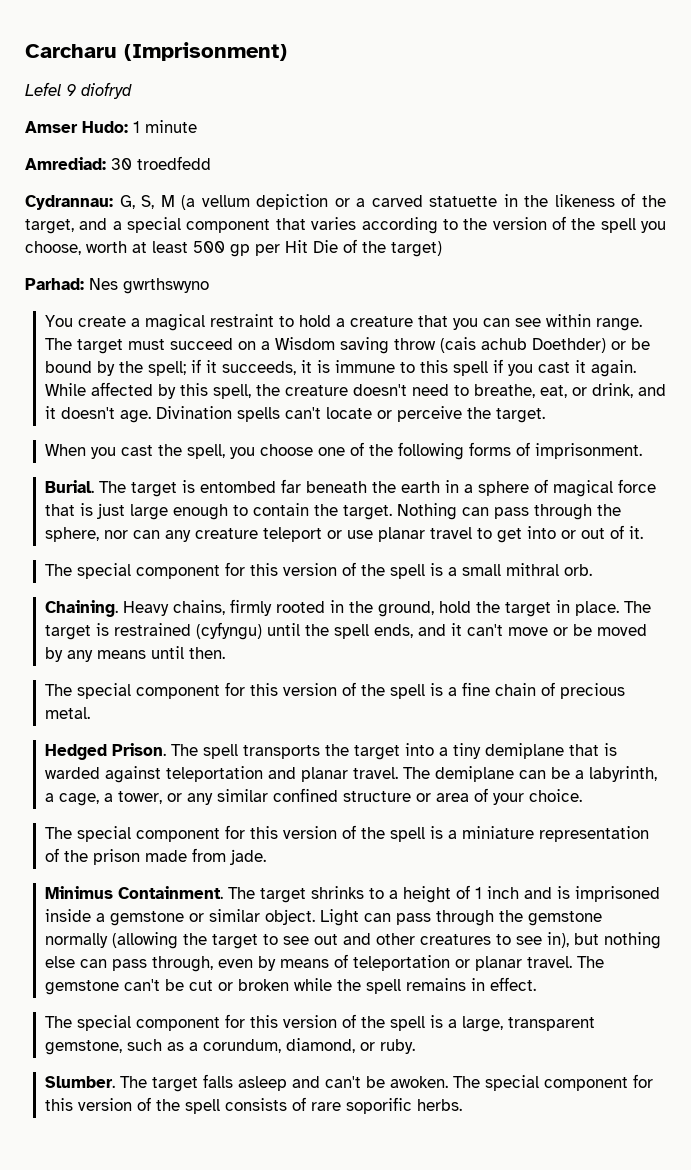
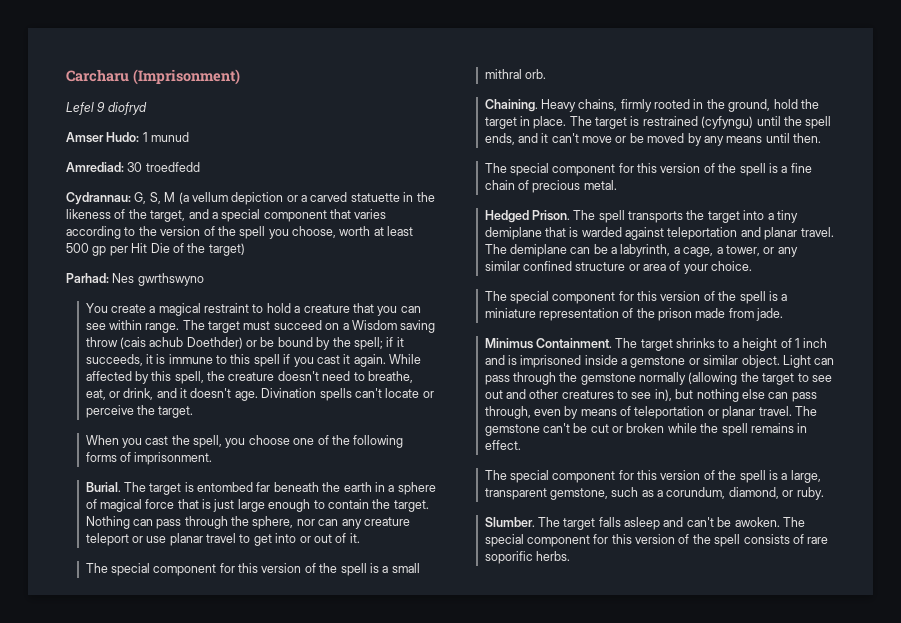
- Amser Hudo: 1 minute
+ Amser Hudo: 1 munud

